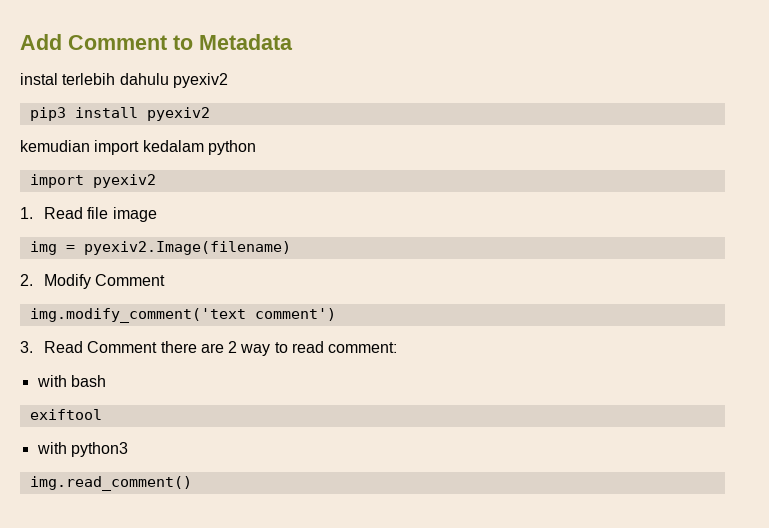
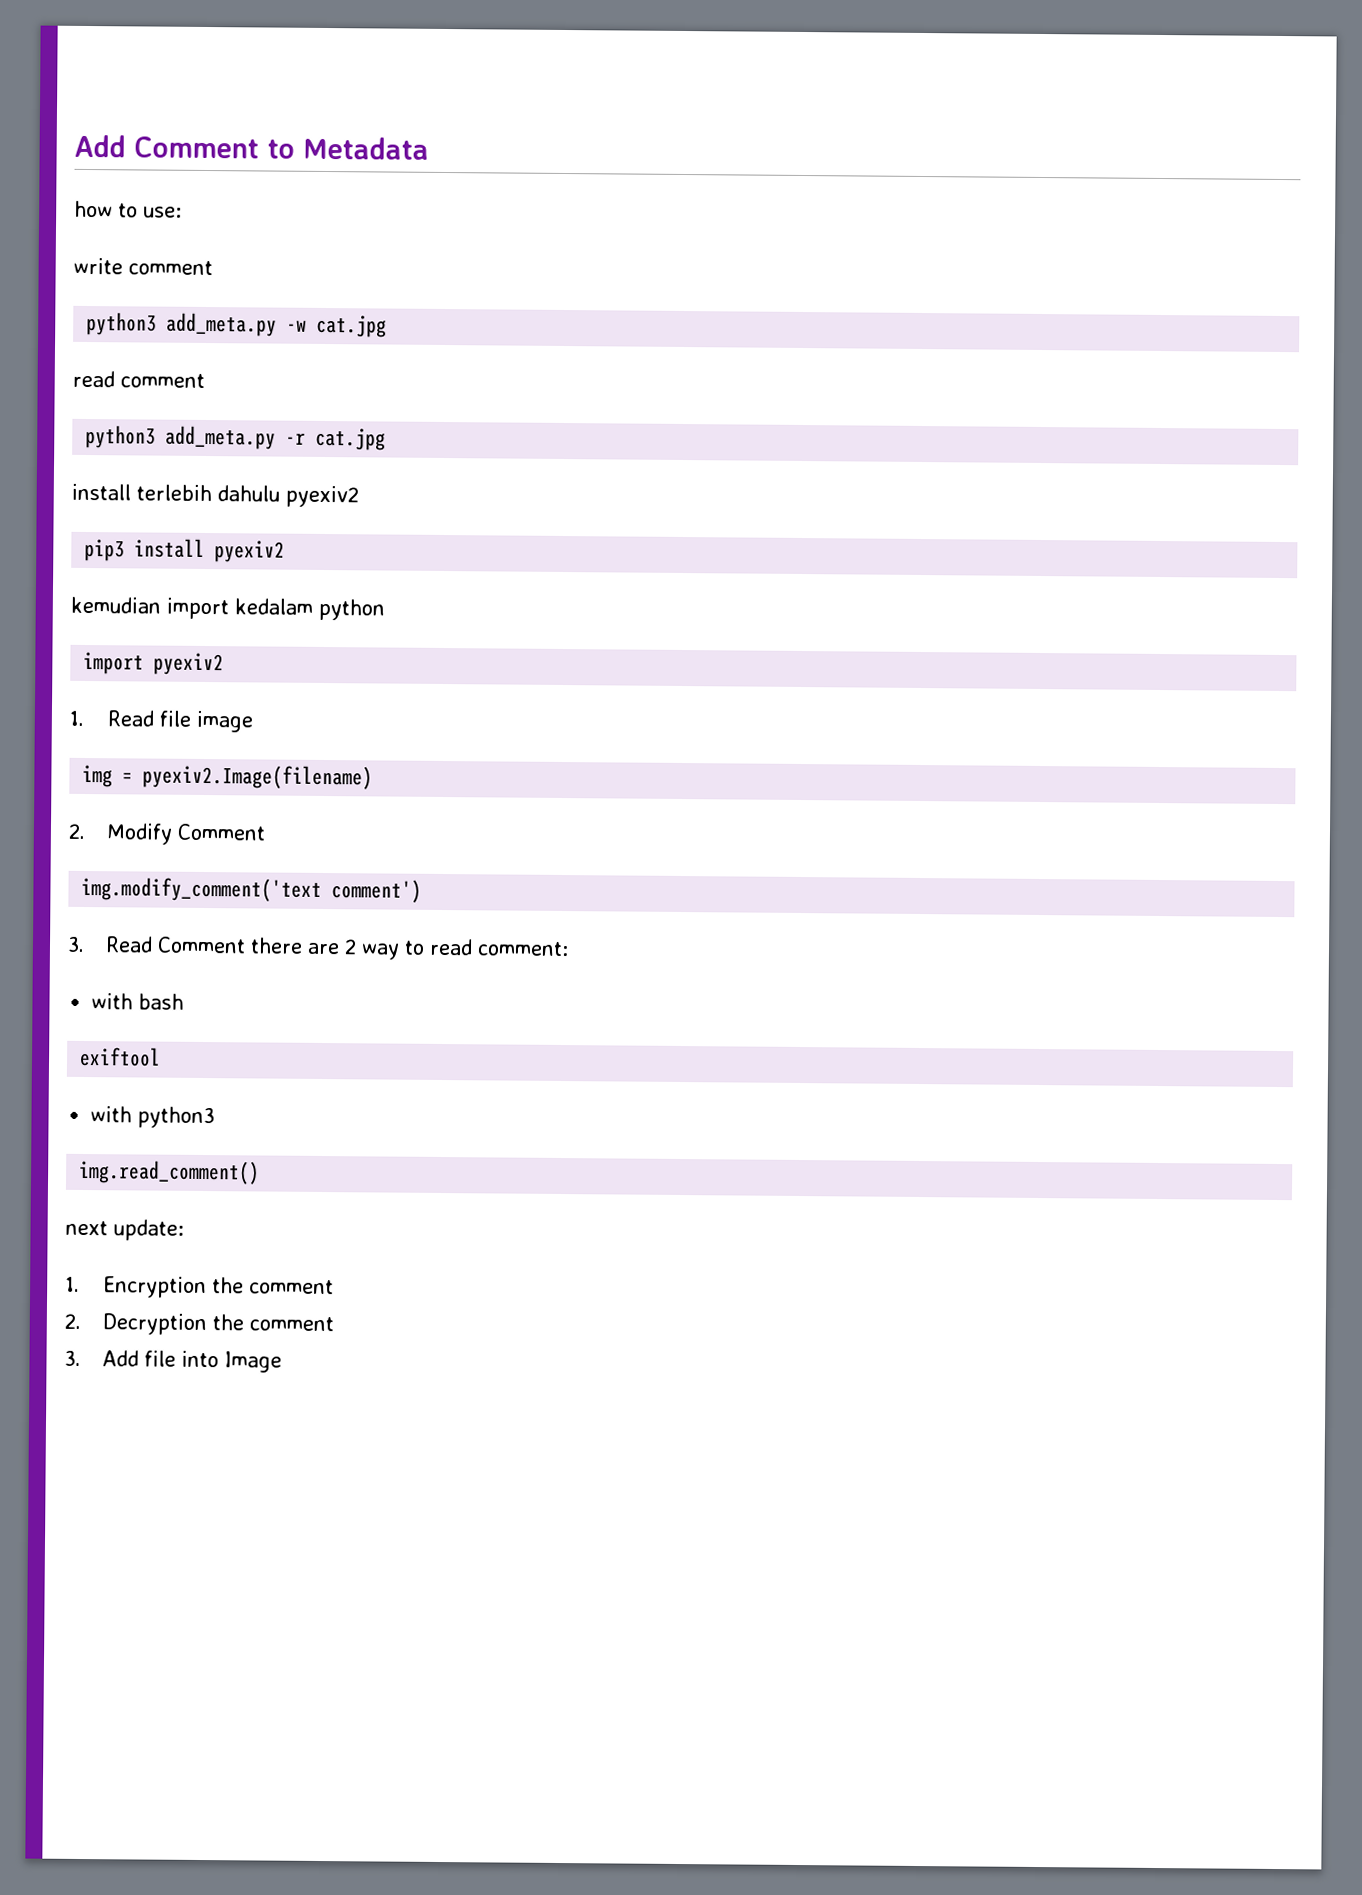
- instal terlebih dahulu pyexiv2
+ how to use:
+ write comment
+ python3 add_meta.py -w cat.jpg
+ read comment
+ python3 add_meta.py -r cat.jpg
+ install terlebih dahulu pyexiv2
+ next update:
+ 1. Encryption the comment
+ 2. Decryption the comment
+ 3. Add file into Image

